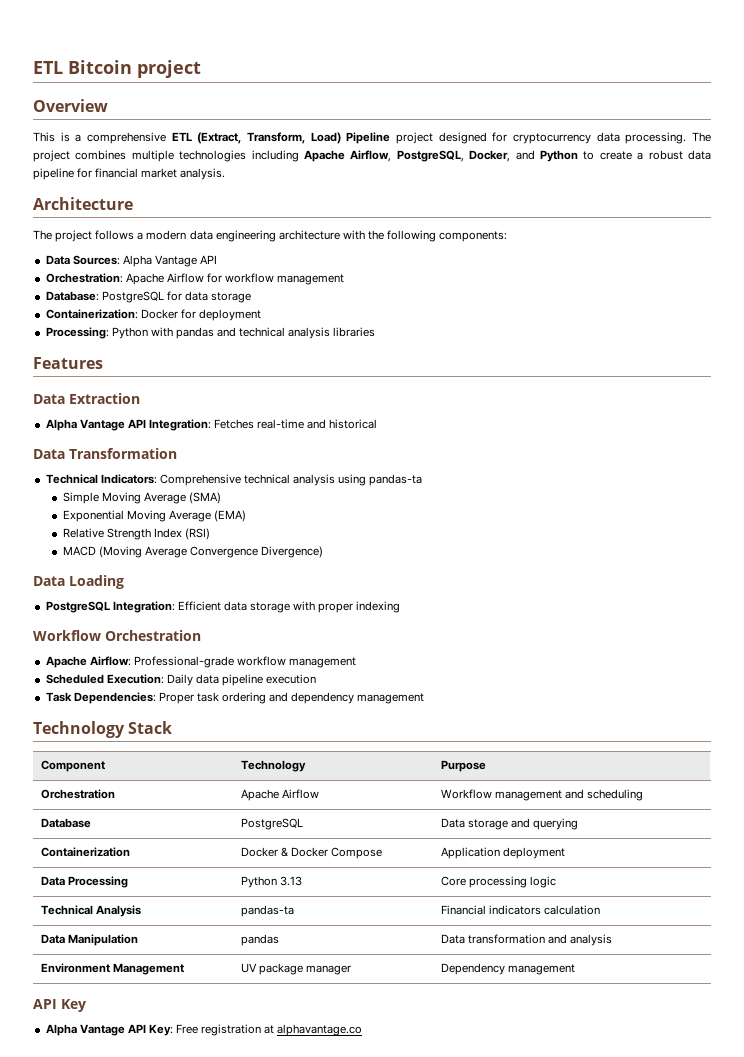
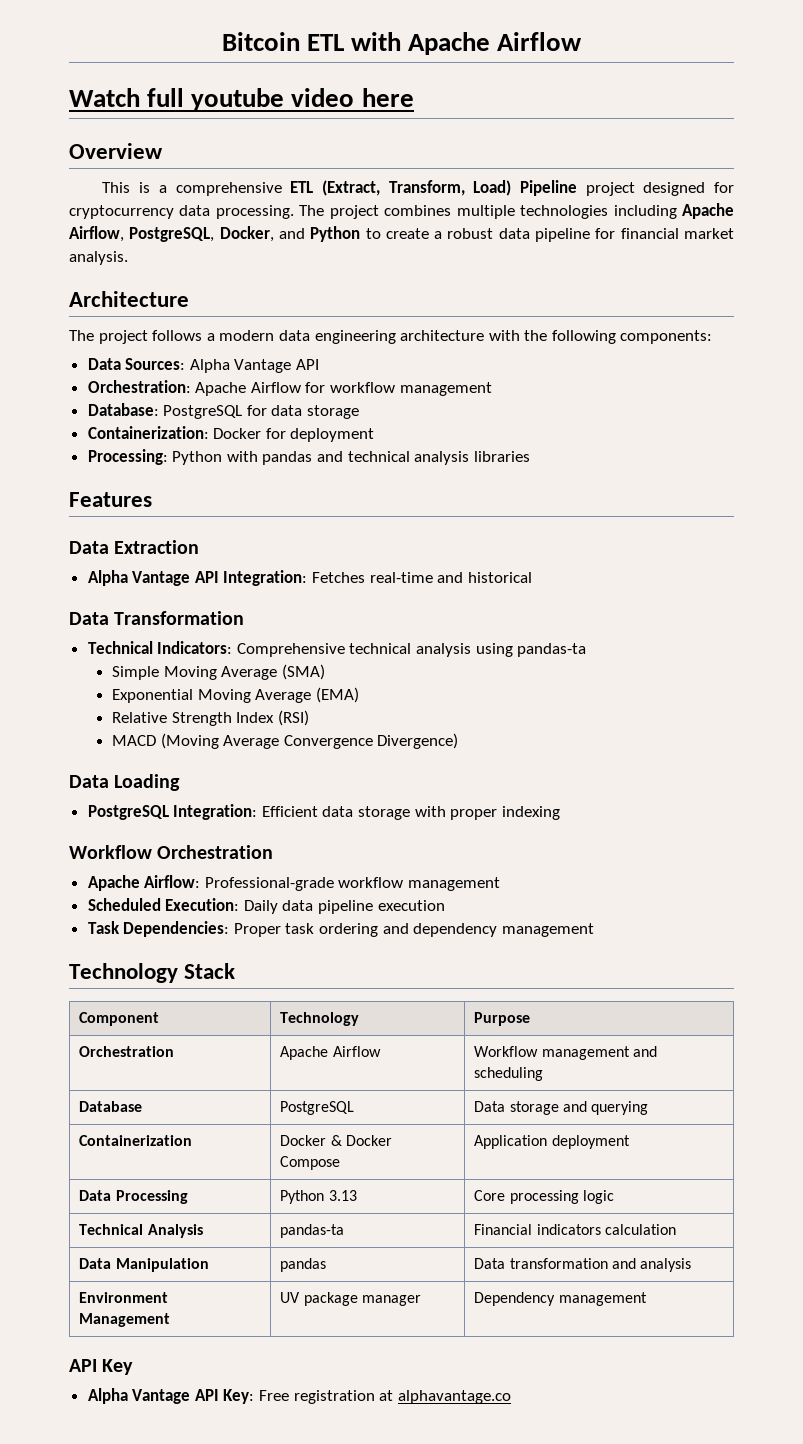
- ETL Bitcoin project
+ Bitcoin ETL with Apache Airflow
+ Watch full youtube video here

